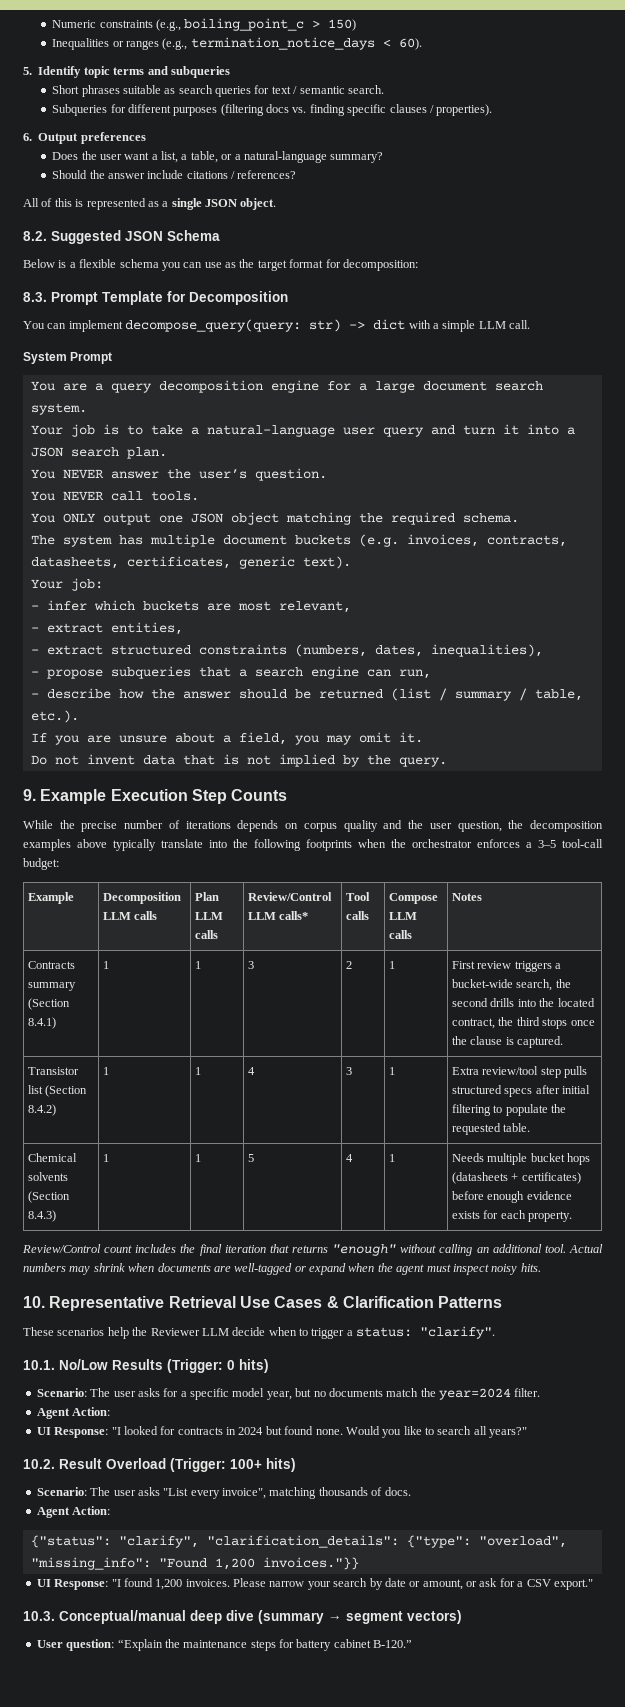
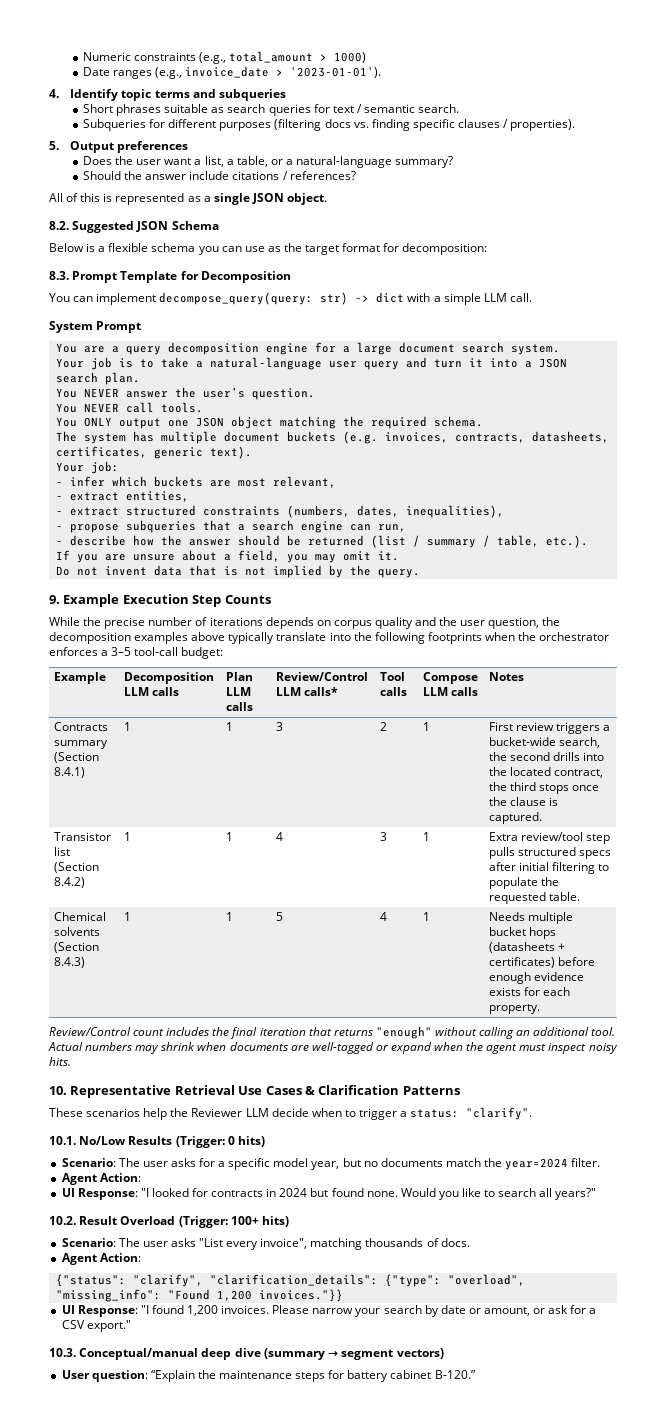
- Numeric constraints (e.g., boiling_point_c > 150)
- Inequalities or ranges (e.g., termination_notice_days < 60).
- 5. Identify topic terms and subqueries
+ Numeric constraints (e.g., total_amount > 1000)
+ Date ranges (e.g., invoice_date > '2023-01-01').
+ 4. Identify topic terms and subqueries
- 6. Output preferences
+ 5. Output preferences

